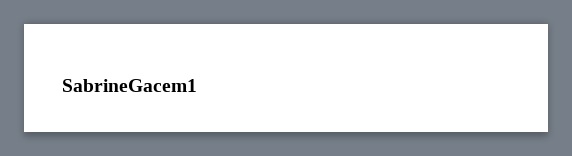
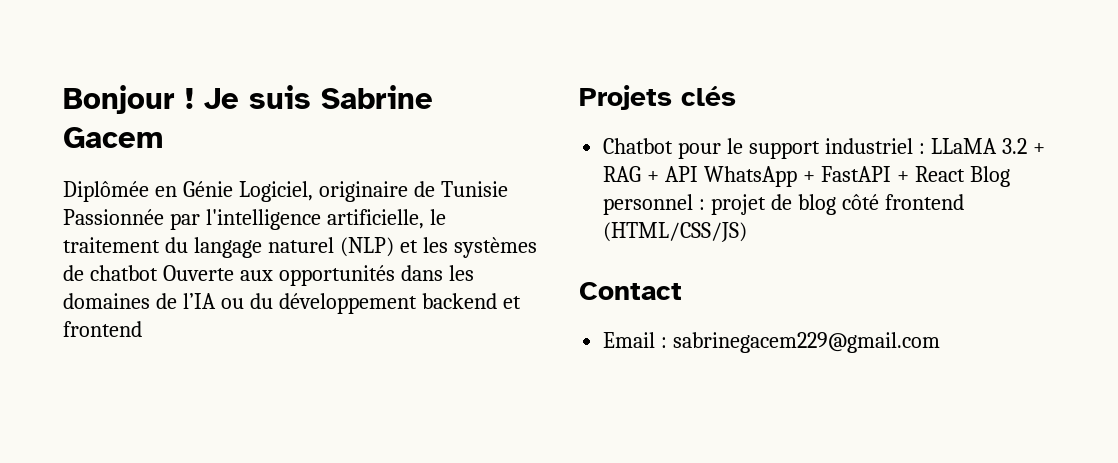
- SabrineGacem1
+ Bonjour ! Je suis Sabrine Gacem
+ Diplômée en Génie Logiciel, originaire de Tunisie Passionnée par l'intelligence artificielle, le traitement du langage naturel (NLP) et les systèmes de chatbot Ouverte aux opportunités dans les domaines de l’IA ou du développement backend et frontend
+ Projets clés
+ Chatbot pour le support industriel : LLaMA 3.2 + RAG + API WhatsApp + FastAPI + React Blog personnel : projet de blog côté frontend (HTML/CSS/JS)
+ Contact
+ Email : sabrinegacem229@gmail.com

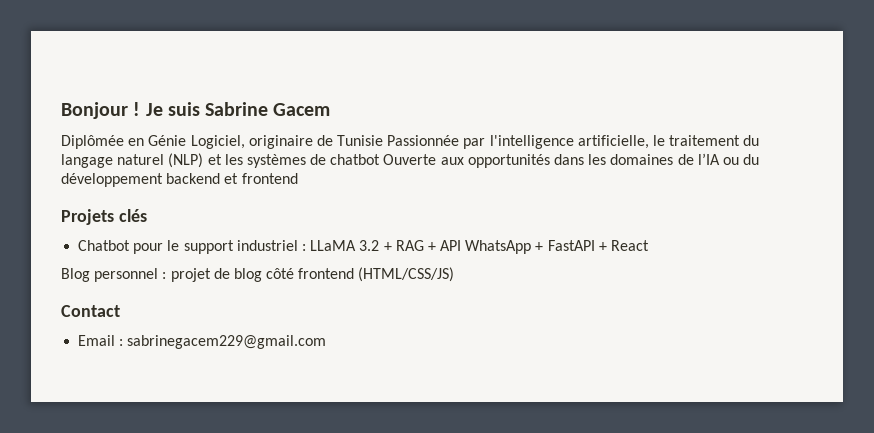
- Chatbot pour le support industriel : LLaMA 3.2 + RAG + API WhatsApp + FastAPI + React Blog personnel : projet de blog côté frontend (HTML/CSS/JS)
+ Chatbot pour le support industriel : LLaMA 3.2 + RAG + API WhatsApp + FastAPI + React
+ Blog personnel : projet de blog côté frontend (HTML/CSS/JS)

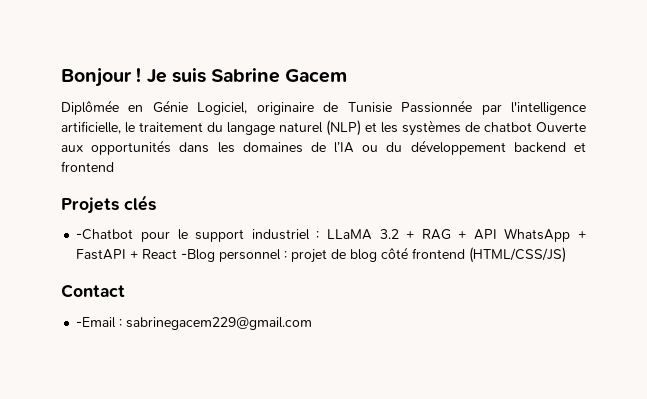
- Chatbot pour le support industriel : LLaMA 3.2 + RAG + API WhatsApp + FastAPI + React
- Blog personnel : projet de blog côté frontend (HTML/CSS/JS)
+ -Chatbot pour le support industriel : LLaMA 3.2 + RAG + API WhatsApp + FastAPI + React -Blog personnel : projet de blog côté frontend (HTML/CSS/JS)
- Email : sabrinegacem229@gmail.com
+ -Email : sabrinegacem229@gmail.com

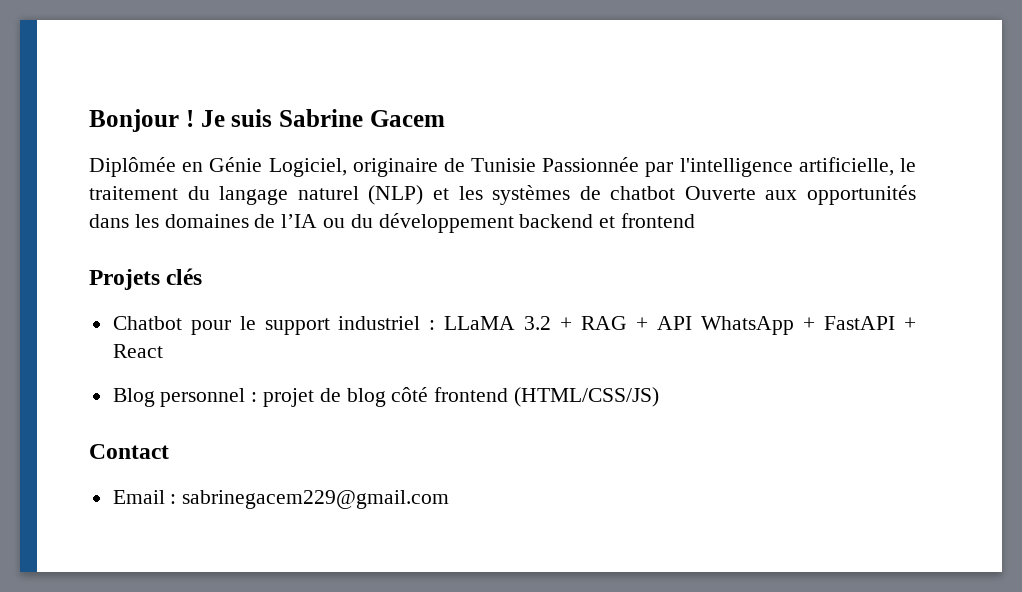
- -Chatbot pour le support industriel : LLaMA 3.2 + RAG + API WhatsApp + FastAPI + React -Blog personnel : projet de blog côté frontend (HTML/CSS/JS)
+ Chatbot pour le support industriel : LLaMA 3.2 + RAG + API WhatsApp + FastAPI + React
+ Blog personnel : projet de blog côté frontend (HTML/CSS/JS)
- -Email : sabrinegacem229@gmail.com
+ Email : sabrinegacem229@gmail.com

